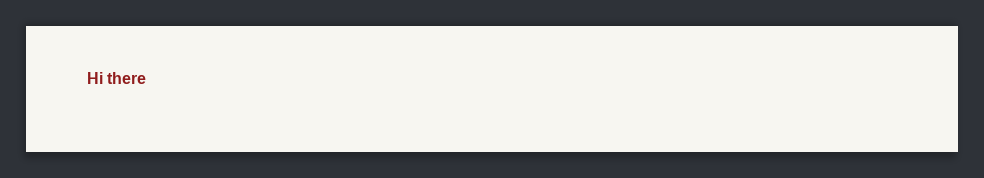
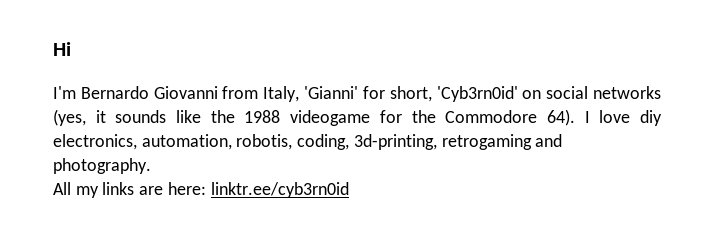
- Hi there
+ Hi
+ I'm Bernardo Giovanni from Italy, 'Gianni' for short, 'Cyb3rn0id' on social networks (yes, it sounds like the 1988 videogame for the Commodore 64). I love diy electronics, automation, robotis, coding, 3d-printing, retrogaming and photography.
+ All my links are here: linktr.ee/cyb3rn0id

